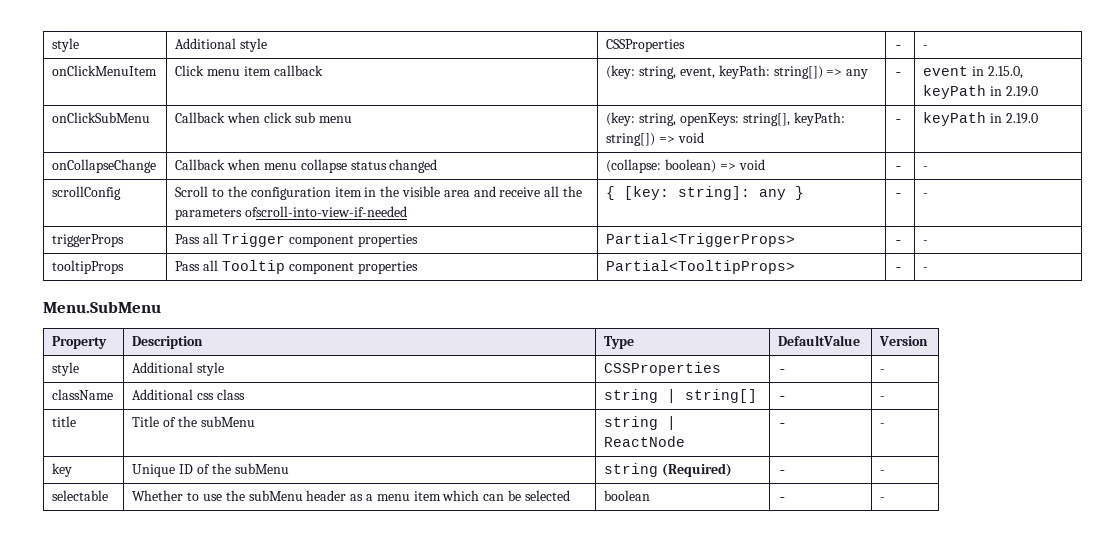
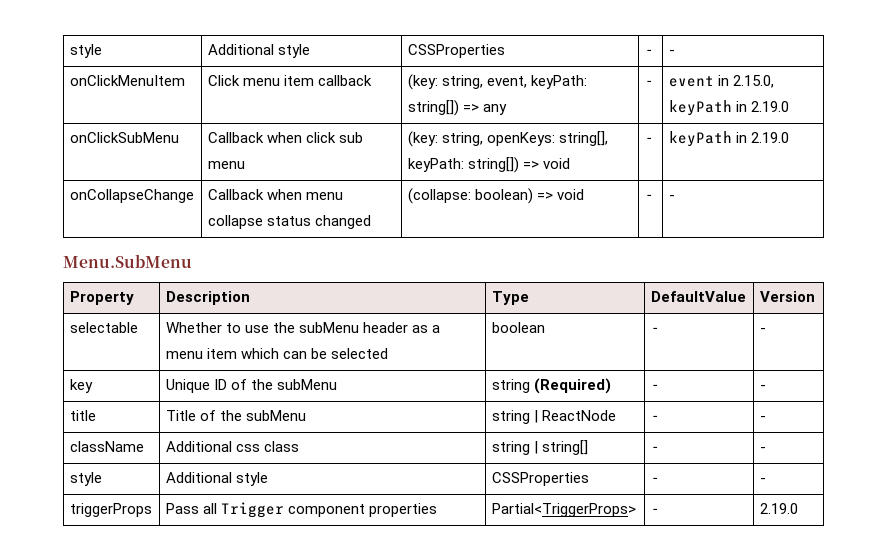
- scrollConfig | Scroll to the configuration item in the visible area and receive all the parameters ofscroll-into-view-if-needed | { [key: string]: any } | - | -
- triggerProps | Pass all Trigger component properties | Partial<TriggerProps> | - | -
- tooltipProps | Pass all Tooltip component properties | Partial<TooltipProps> | - | -
  Property | Description | Type | DefaultValue | Version
- style | Additional style | CSSProperties | - | -
- className | Additional css class | string | string[] | - | -
- title | Title of the subMenu | string | ReactNode | - | -
- key | Unique ID of the subMenu | string (Required) | - | -
+ key | Unique ID of the subMenu | string (Required) | - | -
+ title | Title of the subMenu | string | ReactNode | - | -
+ className | Additional css class | string | string[] | - | -
+ style | Additional style | CSSProperties | - | -
+ triggerProps | Pass all Trigger component properties | Partial<TriggerProps> | - | 2.19.0

